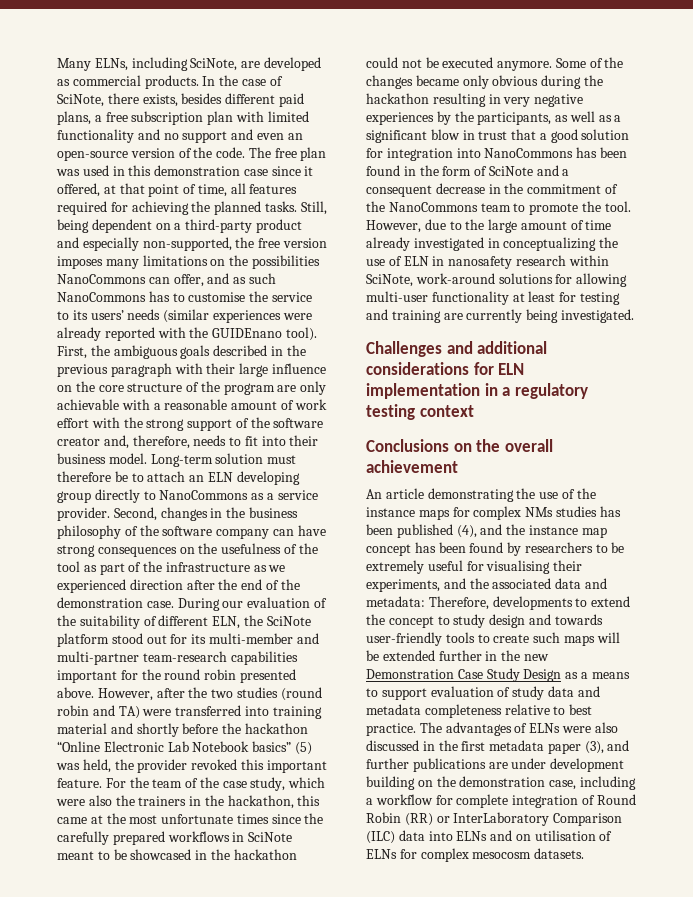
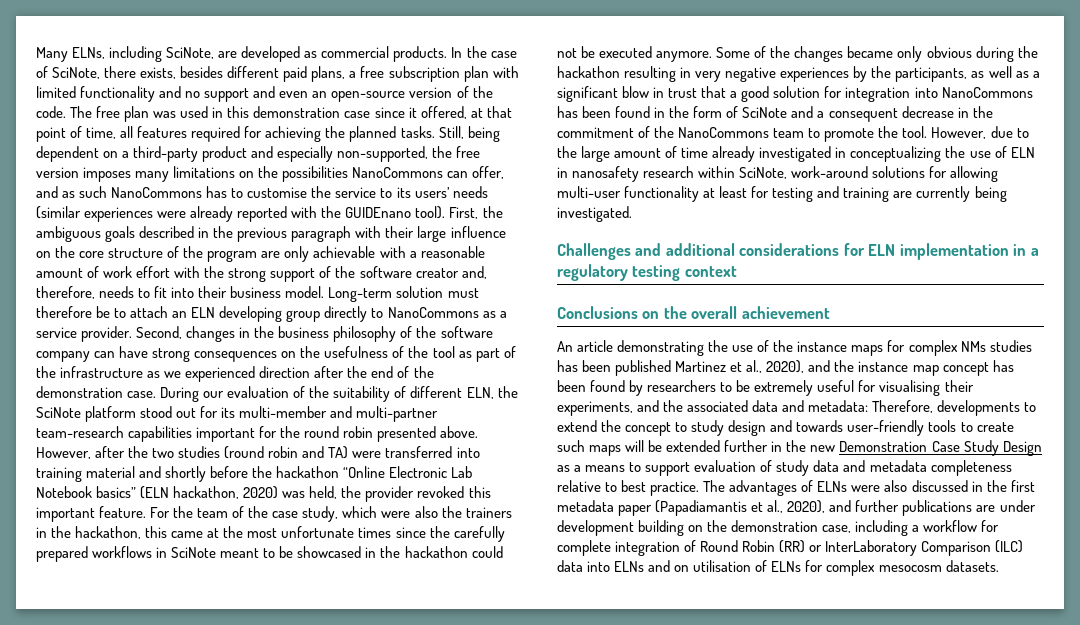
- However, after the two studies (round robin and TA) were transferred into training material and shortly before the hackathon “Online Electronic Lab Notebook basics” (5) was held, the provider revoked this important feature.
+ However, after the two studies (round robin and TA) were transferred into training material and shortly before the hackathon “Online Electronic Lab Notebook basics” (ELN hackathon, 2020) was held, the provider revoked this important feature.
- An article demonstrating the use of the instance maps for complex NMs studies has been published (4), and the instance map concept has been found by researchers to be extremely useful for visualising their experiments, and the associated data and metadata:
+ An article demonstrating the use of the instance maps for complex NMs studies has been published Martinez et al., 2020), and the instance map concept has been found by researchers to be extremely useful for visualising their experiments, and the associated data and metadata:
- The advantages of ELNs were also discussed in the first metadata paper (3), and further publications are under development building on the demonstration case, including a workflow for complete integration of Round Robin (RR) or InterLaboratory Comparison (ILC) data into ELNs and on utilisation of ELNs for complex mesocosm datasets.
+ The advantages of ELNs were also discussed in the first metadata paper (Papadiamantis et al., 2020), and further publications are under development building on the demonstration case, including a workflow for complete integration of Round Robin (RR) or InterLaboratory Comparison (ILC) data into ELNs and on utilisation of ELNs for complex mesocosm datasets.

